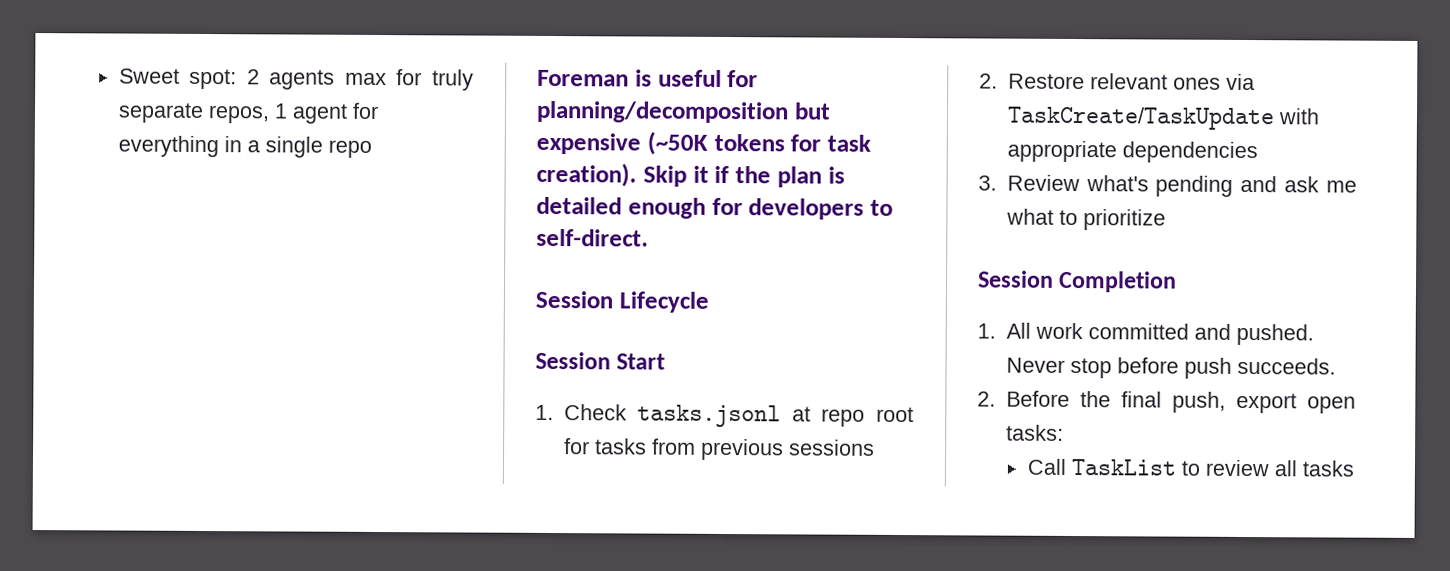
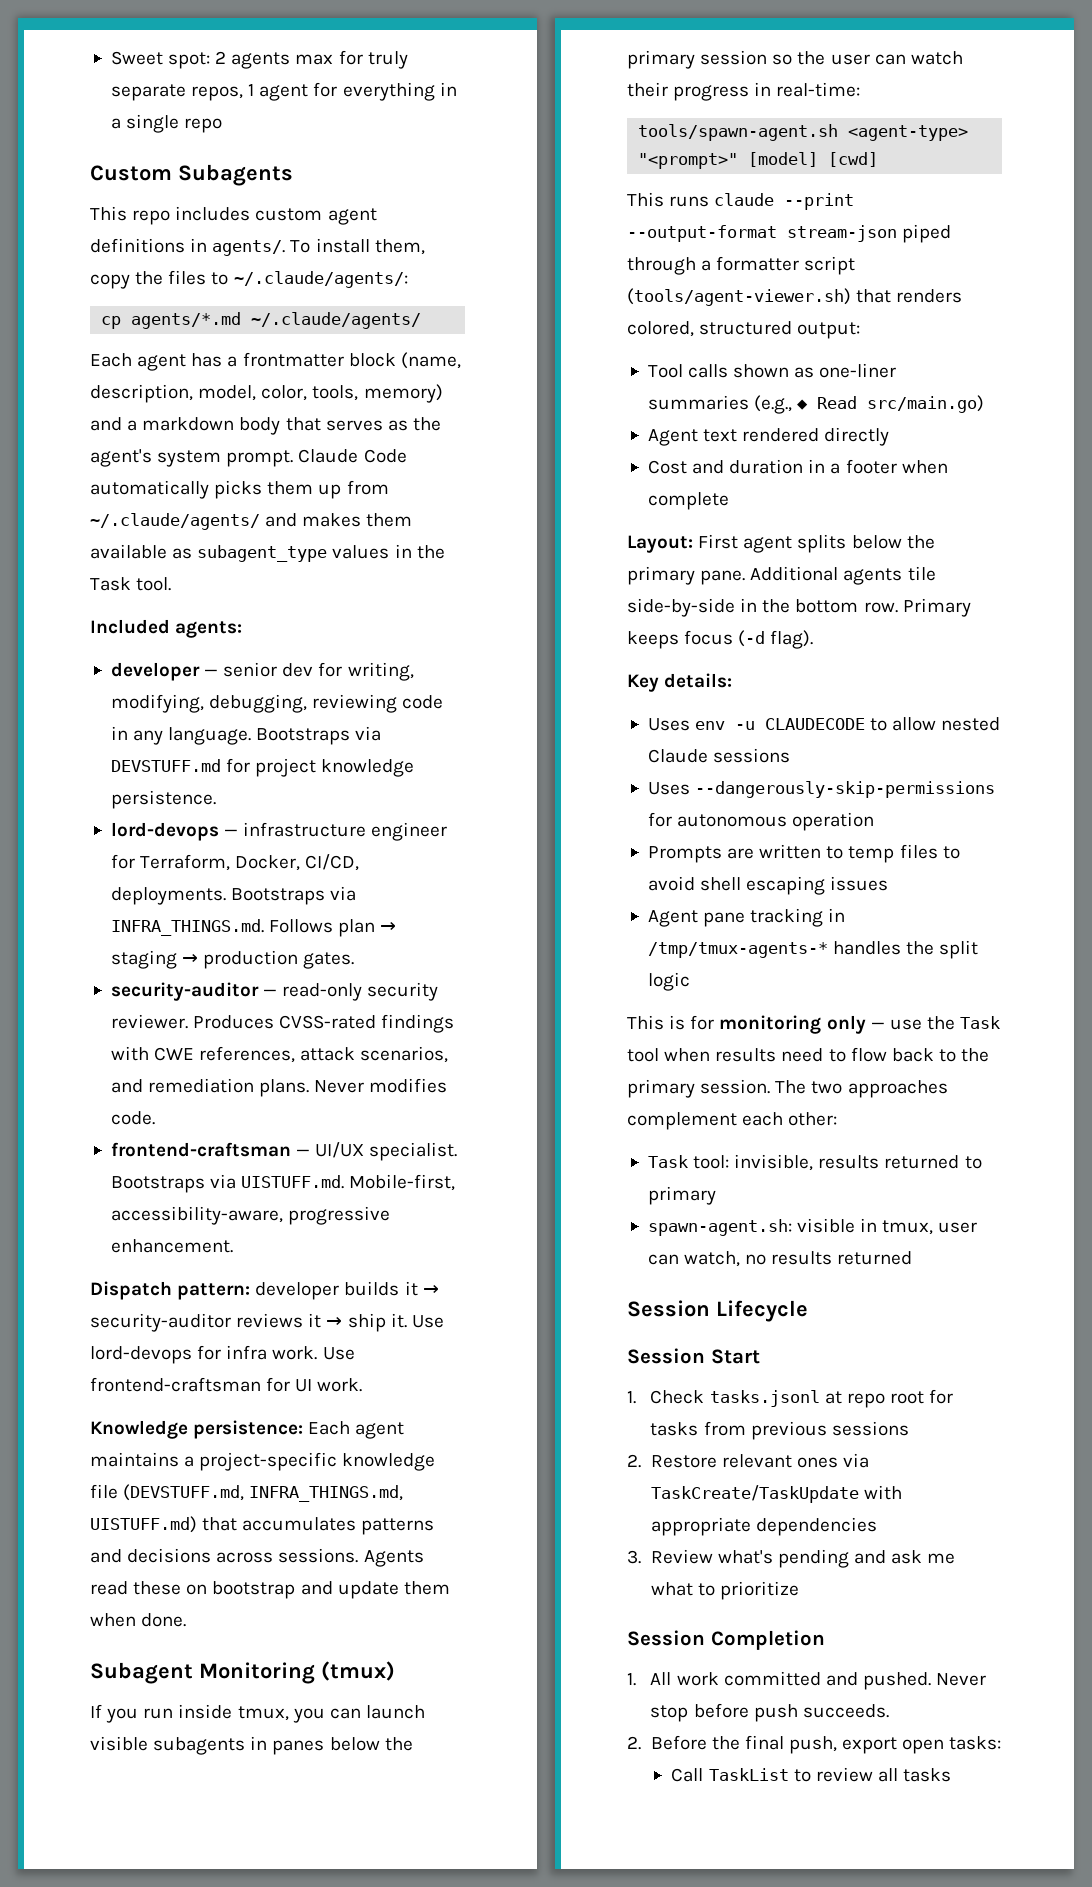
- Foreman is useful for planning/decomposition but expensive (~50K tokens for task creation). Skip it if the plan is detailed enough for developers to self-direct.
+ Custom Subagents
+ This repo includes custom agent definitions in agents/. To install them, copy the files to ~/.claude/agents/:
+ cp agents/*.md ~/.claude/agents/
+ Each agent has a frontmatter block (name, description, model, color, tools, memory) and a markdown body that serves as the agent's system prompt. Claude Code automatically picks them up from ~/.claude/agents/ and makes them available as subagent_type values in the Task tool.
+ Included agents:
+ developer — senior dev for writing, modifying, debugging, reviewing code in any language. Bootstraps via DEVSTUFF.md for project knowledge persistence.
+ lord-devops — infrastructure engineer for Terraform, Docker, CI/CD, deployments. Bootstraps via INFRA_THINGS.md. Follows plan → staging → production gates.
+ security-auditor — read-only security reviewer. Produces CVSS-rated findings with CWE references, attack scenarios, and remediation plans. Never modifies code.
+ frontend-craftsman — UI/UX specialist. Bootstraps via UISTUFF.md. Mobile-first, accessibility-aware, progressive enhancement.
+ Dispatch pattern: developer builds it → security-auditor reviews it → ship it. Use lord-devops for infra work. Use frontend-craftsman for UI work.
+ Knowledge persistence: Each agent maintains a project-specific knowledge file (DEVSTUFF.md, INFRA_THINGS.md, UISTUFF.md) that accumulates patterns and decisions across sessions. Agents read these on bootstrap and update them when done.
+ Subagent Monitoring (tmux)
+ If you run inside tmux, you can launch visible subagents in panes below the primary session so the user can watch their progress in real-time:
+ tools/spawn-agent.sh <agent-type> "<prompt>" [model] [cwd]
+ This runs claude --print --output-format stream-json piped through a formatter script (tools/agent-viewer.sh) that renders colored, structured output:
+ Tool calls shown as one-liner summaries (e.g., ◆ Read src/main.go)
+ Agent text rendered directly
+ Cost and duration in a footer when complete
+ Layout: First agent splits below the primary pane. Additional agents tile side-by-side in the bottom row. Primary keeps focus (-d flag).
+ Key details:
+ Uses env -u CLAUDECODE to allow nested Claude sessions
+ Uses --dangerously-skip-permissions for autonomous operation
+ Prompts are written to temp files to avoid shell escaping issues
+ Agent pane tracking in /tmp/tmux-agents-* handles the split logic
+ This is for monitoring only — use the Task tool when results need to flow back to the primary session. The two approaches complement each other:
+ Task tool: invisible, results returned to primary
+ spawn-agent.sh: visible in tmux, user can watch, no results returned

